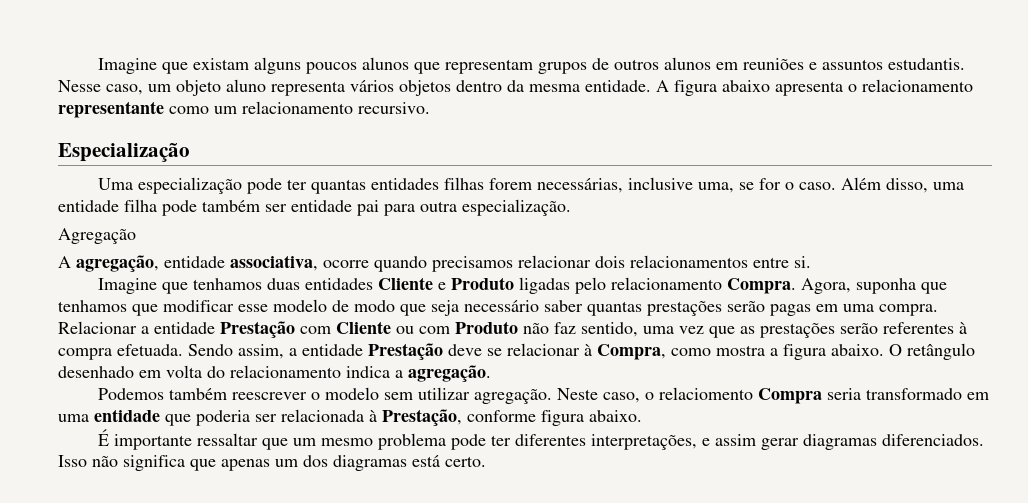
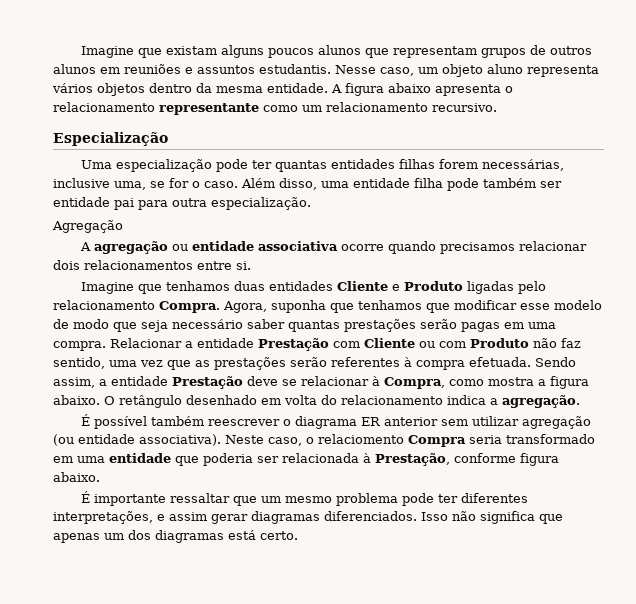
- A agregação, entidade associativa, ocorre quando precisamos relacionar dois relacionamentos entre si.
+ A agregação ou entidade associativa ocorre quando precisamos relacionar dois relacionamentos entre si.
- Podemos também reescrever o modelo sem utilizar agregação.
+ É possível também reescrever o diagrama ER anterior sem utilizar agregação (ou entidade associativa).

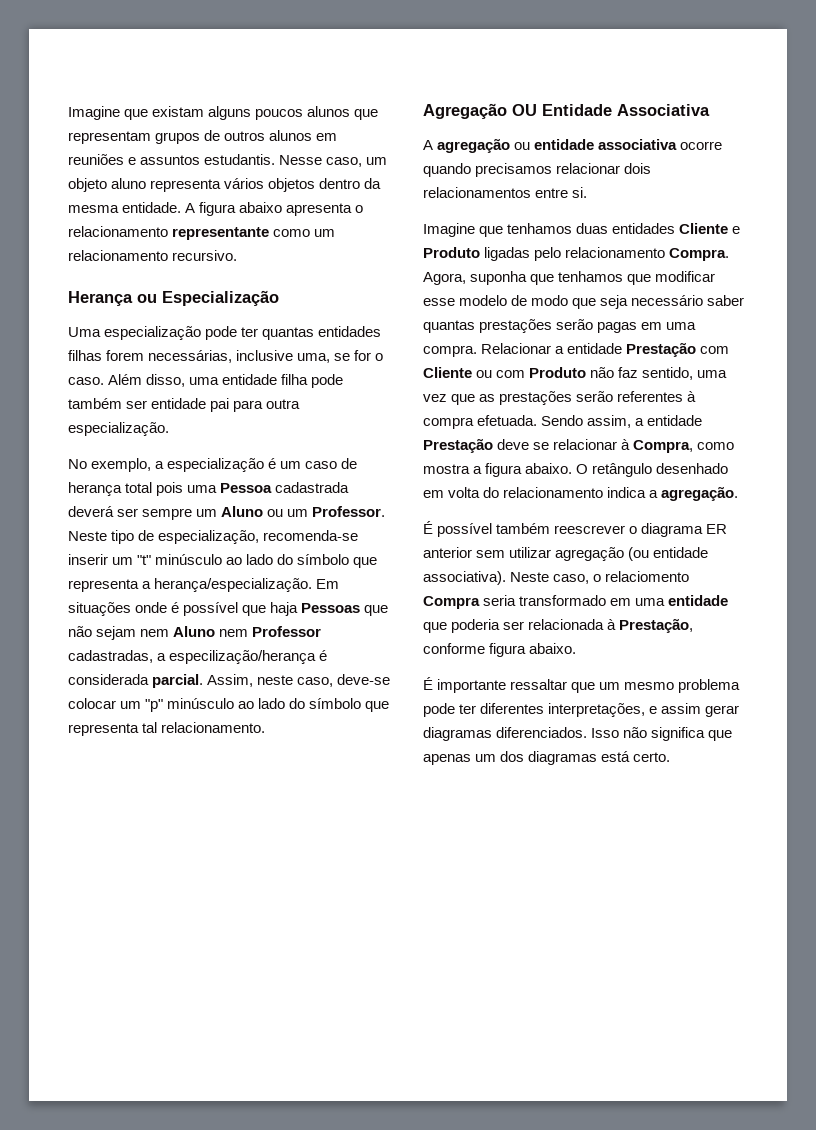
- Especialização
+ Herança ou Especialização
- Agregação
+ No exemplo, a especialização é um caso de herança total pois uma Pessoa cadastrada deverá ser sempre um Aluno ou um Professor. Neste tipo de especialização, recomenda-se inserir um "t" minúsculo ao lado do símbolo que representa a herança/especialização. Em situações onde é possível que haja Pessoas que não sejam nem Aluno nem Professor cadastradas, a especilização/herança é considerada parcial. Assim, neste caso, deve-se colocar um "p" minúsculo ao lado do símbolo que representa tal relacionamento.
+ Agregação OU Entidade Associativa

